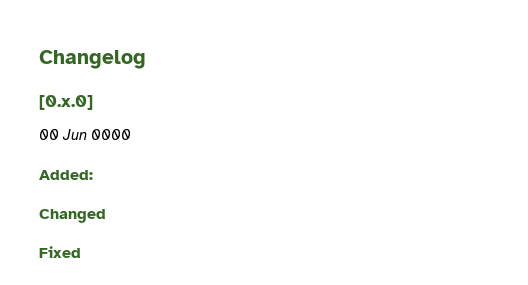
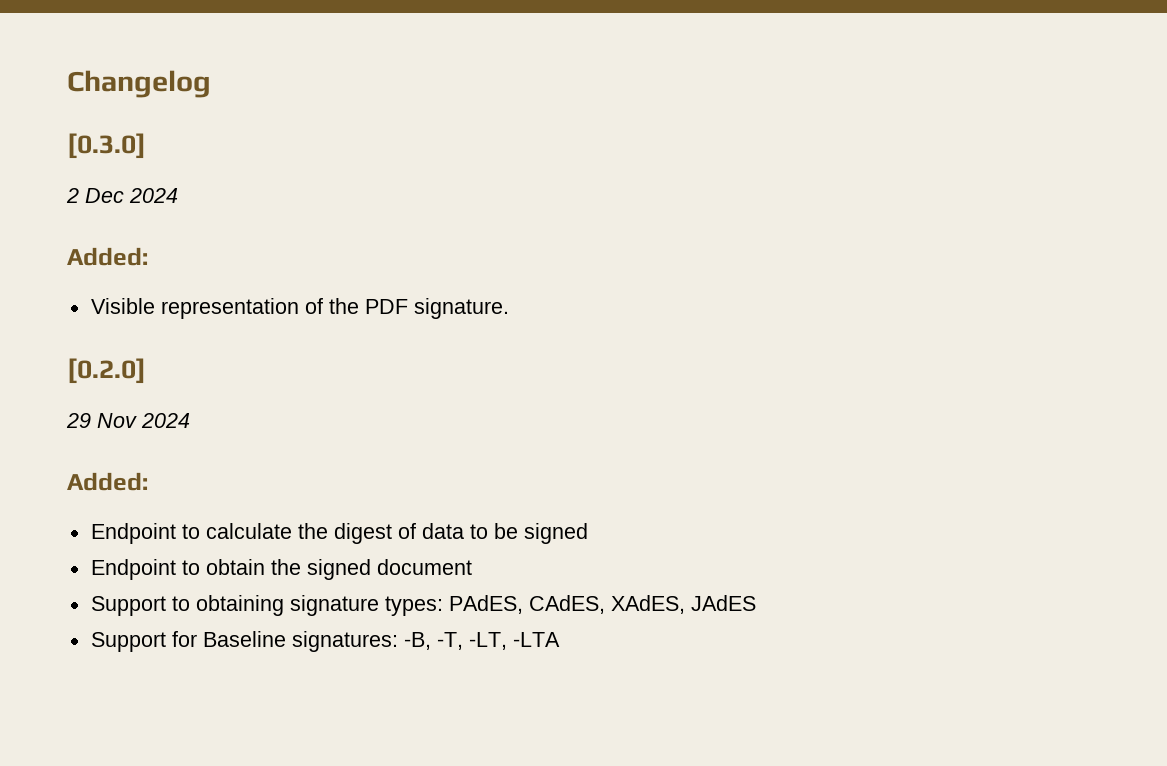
- [0.x.0]
- 00 Jun 0000
+ [0.3.0]
+ 2 Dec 2024
  Added:
- Changed
- Fixed
+ Visible representation of the PDF signature.
+ [0.2.0]
+ 29 Nov 2024
+ Added:
+ Endpoint to calculate the digest of data to be signed
+ Endpoint to obtain the signed document
+ Support to obtaining signature types: PAdES, CAdES, XAdES, JAdES
+ Support for Baseline signatures: -B, -T, -LT, -LTA

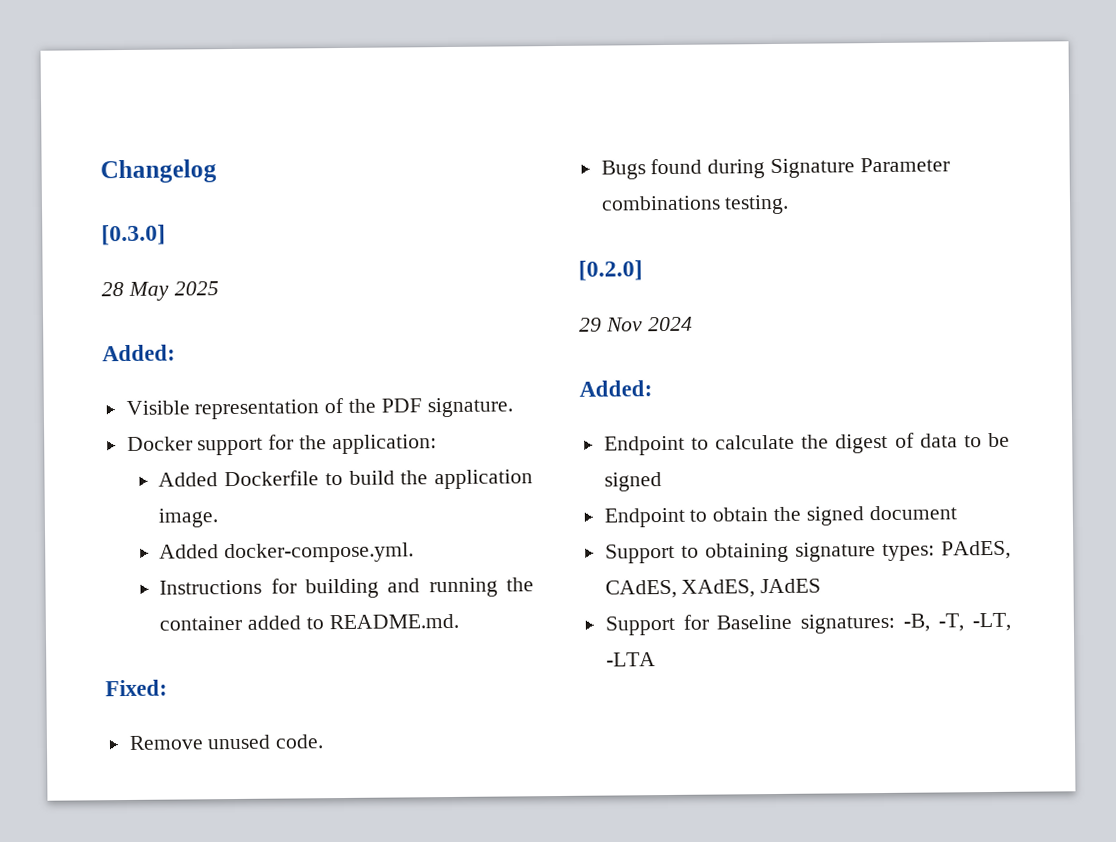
- 2 Dec 2024
+ 28 May 2025
+ Docker support for the application:
+ Added Dockerfile to build the application image.
+ Added docker-compose.yml.
+ Instructions for building and running the container added to README.md.
+ Fixed:
+ Remove unused code.
+ Bugs found during Signature Parameter combinations testing.

